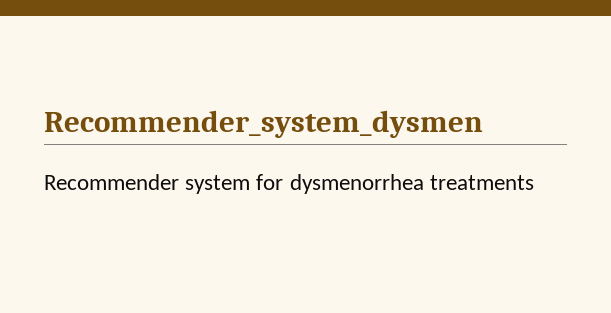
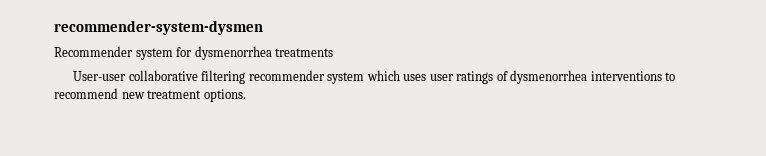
- Recommender_system_dysmen
+ recommender-system-dysmen
+ User-user collaborative filtering recommender system which uses user ratings of dysmenorrhea interventions to recommend new treatment options.

